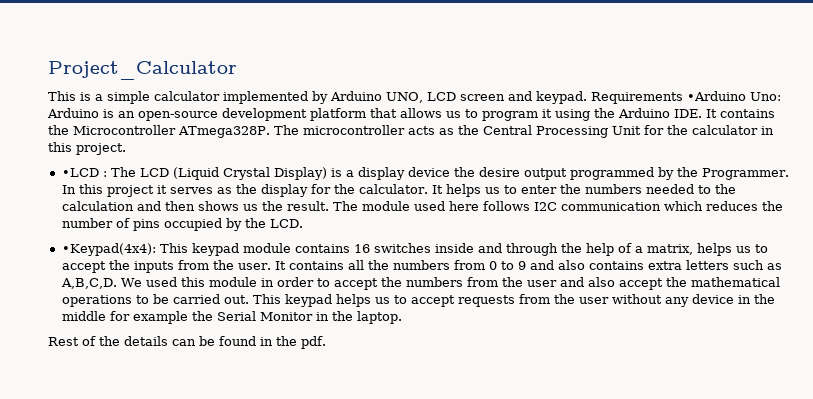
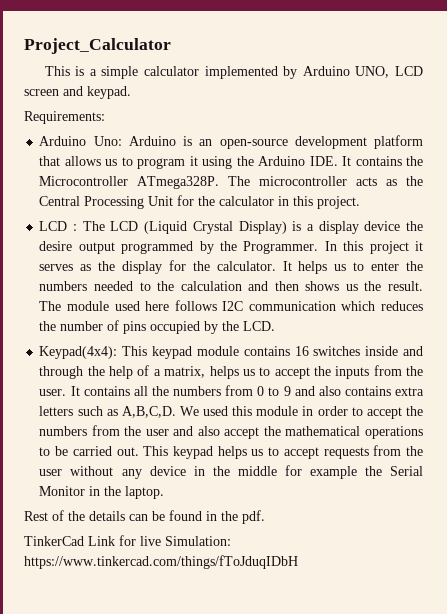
- This is a simple calculator implemented by Arduino UNO, LCD screen and keypad. Requirements •Arduino Uno: Arduino is an open-source development platform that allows us to program it using the Arduino IDE. It contains the Microcontroller ATmega328P.
+ This is a simple calculator implemented by Arduino UNO, LCD screen and keypad.
+ Requirements:
+ Arduino Uno: Arduino is an open-source development platform that allows us to program it using the Arduino IDE. It contains the Microcontroller ATmega328P.
- •LCD : The LCD (Liquid Crystal Display) is a display device the desire output programmed by the Programmer.
+ LCD : The LCD (Liquid Crystal Display) is a display device the desire output programmed by the Programmer.
- •Keypad(4x4): This keypad module contains 16 switches inside and through the help of a matrix, helps us to accept the inputs from the user.
+ Keypad(4x4): This keypad module contains 16 switches inside and through the help of a matrix, helps us to accept the inputs from the user.
+ TinkerCad Link for live Simulation: https://www.tinkercad.com/things/fToJduqIDbH

